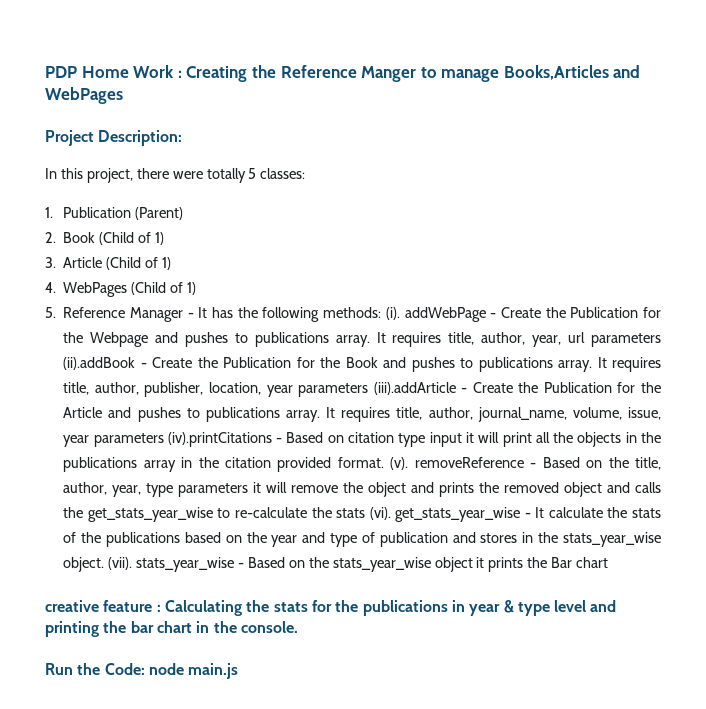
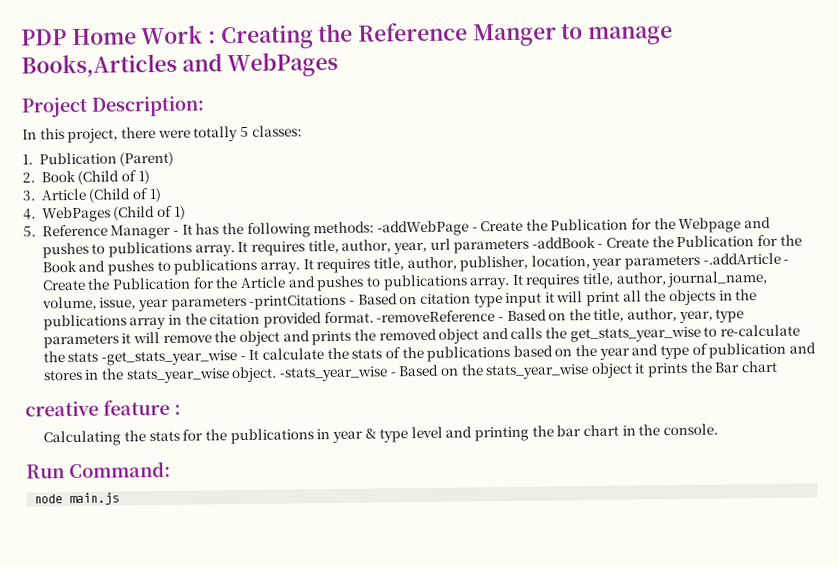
- 5. Reference Manager - It has the following methods: (i). addWebPage - Create the Publication for the Webpage and pushes to publications array.
+ 5. Reference Manager - It has the following methods: -addWebPage - Create the Publication for the Webpage and pushes to publications array.
- It requires title, author, year, url parameters (ii).addBook - Create the Publication for the Book and pushes to publications array.
+ It requires title, author, year, url parameters -addBook - Create the Publication for the Book and pushes to publications array.
- It requires title, author, publisher, location, year parameters (iii).addArticle - Create the Publication for the Article and pushes to publications array.
+ It requires title, author, publisher, location, year parameters -.addArticle - Create the Publication for the Article and pushes to publications array.
- It requires title, author, journal_name, volume, issue, year parameters (iv).printCitations - Based on citation type input it will print all the objects in the publications array in the citation provided format.
+ It requires title, author, journal_name, volume, issue, year parameters -printCitations - Based on citation type input it will print all the objects in the publications array in the citation provided format.
- (v). removeReference - Based on the title, author, year, type parameters it will remove the object and prints the removed object and calls the get_stats_year_wise to re-calculate the stats (vi). get_stats_year_wise - It calculate the stats of the publications based on the year and type of publication and stores in the stats_year_wise object.
+ -removeReference - Based on the title, author, year, type parameters it will remove the object and prints the removed object and calls the get_stats_year_wise to re-calculate the stats -get_stats_year_wise - It calculate the stats of the publications based on the year and type of publication and stores in the stats_year_wise object.
- (vii). stats_year_wise - Based on the stats_year_wise object it prints the Bar chart
+ -stats_year_wise - Based on the stats_year_wise object it prints the Bar chart
- creative feature : Calculating the stats for the publications in year & type level and printing the bar chart in the console.
+ creative feature :
+ Calculating the stats for the publications in year & type level and printing the bar chart in the console.
- Run the Code: node main.js
+ Run Command:
+ node main.js

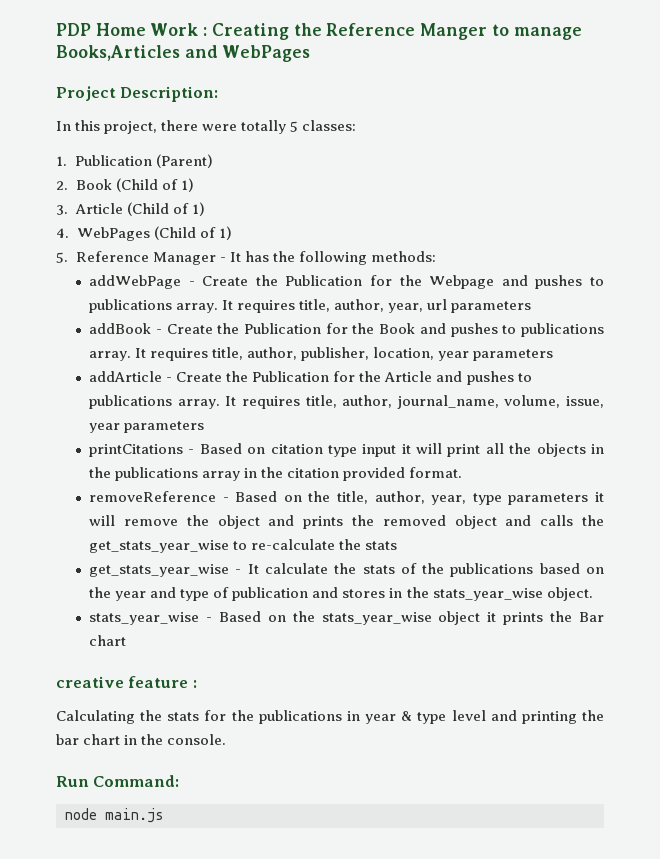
- 5. Reference Manager - It has the following methods: -addWebPage - Create the Publication for the Webpage and pushes to publications array.
+ 5. Reference Manager - It has the following methods:
+ addWebPage - Create the Publication for the Webpage and pushes to publications array.
- It requires title, author, year, url parameters -addBook - Create the Publication for the Book and pushes to publications array.
+ It requires title, author, year, url parameters
+ addBook - Create the Publication for the Book and pushes to publications array.
- It requires title, author, publisher, location, year parameters -.addArticle - Create the Publication for the Article and pushes to publications array.
+ It requires title, author, publisher, location, year parameters
+ addArticle - Create the Publication for the Article and pushes to publications array.
- It requires title, author, journal_name, volume, issue, year parameters -printCitations - Based on citation type input it will print all the objects in the publications array in the citation provided format. -removeReference - Based on the title, author, year, type parameters it will remove the object and prints the removed object and calls the get_stats_year_wise to re-calculate the stats -get_stats_year_wise - It calculate the stats of the publications based on the year and type of publication and stores in the stats_year_wise object. -stats_year_wise - Based on the stats_year_wise object it prints the Bar chart
+ It requires title, author, journal_name, volume, issue, year parameters
+ printCitations - Based on citation type input it will print all the objects in the publications array in the citation provided format.
+ removeReference - Based on the title, author, year, type parameters it will remove the object and prints the removed object and calls the get_stats_year_wise to re-calculate the stats
+ get_stats_year_wise - It calculate the stats of the publications based on the year and type of publication and stores in the stats_year_wise object.
+ stats_year_wise - Based on the stats_year_wise object it prints the Bar chart

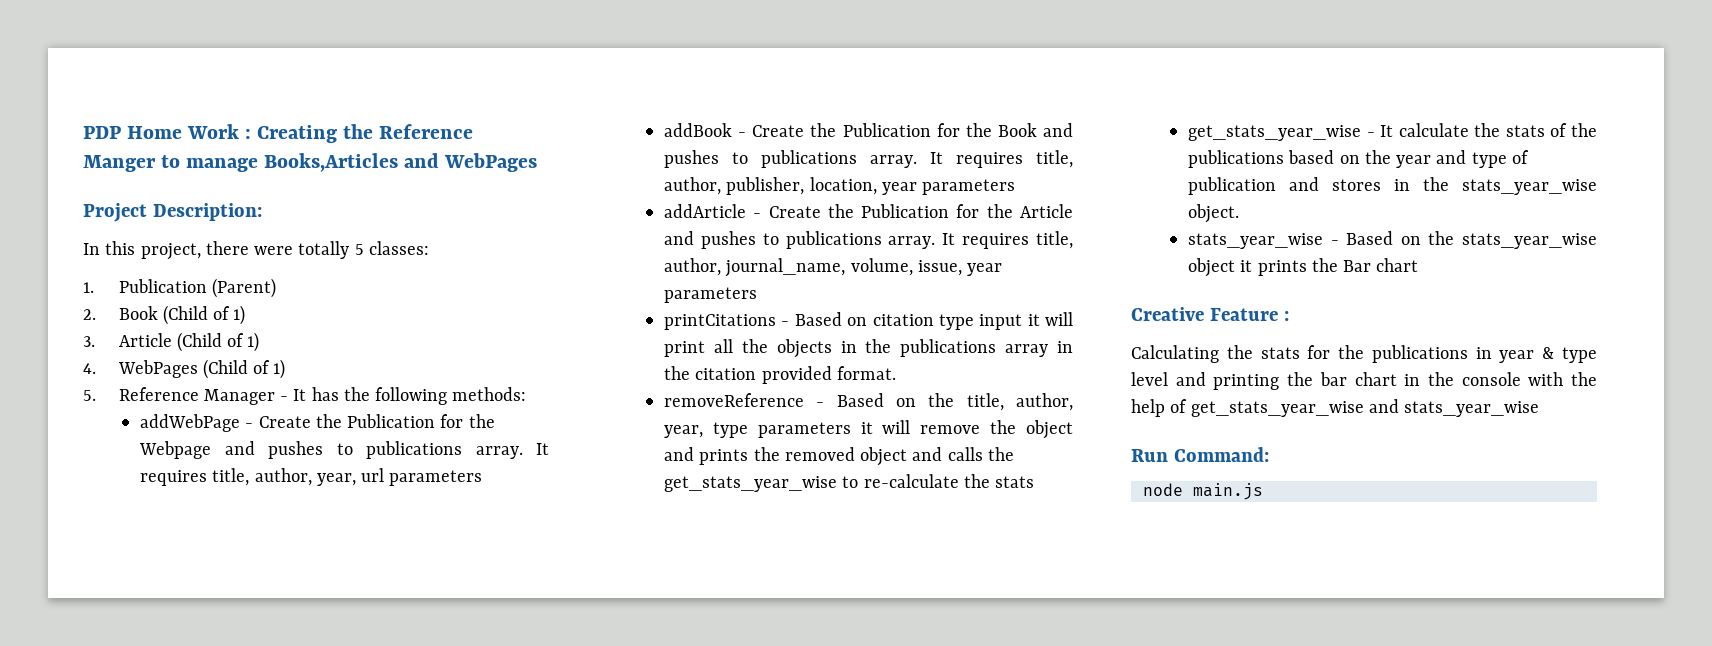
- creative feature :
+ Creative Feature :
- Calculating the stats for the publications in year & type level and printing the bar chart in the console.
+ Calculating the stats for the publications in year & type level and printing the bar chart in the console with the help of get_stats_year_wise and stats_year_wise

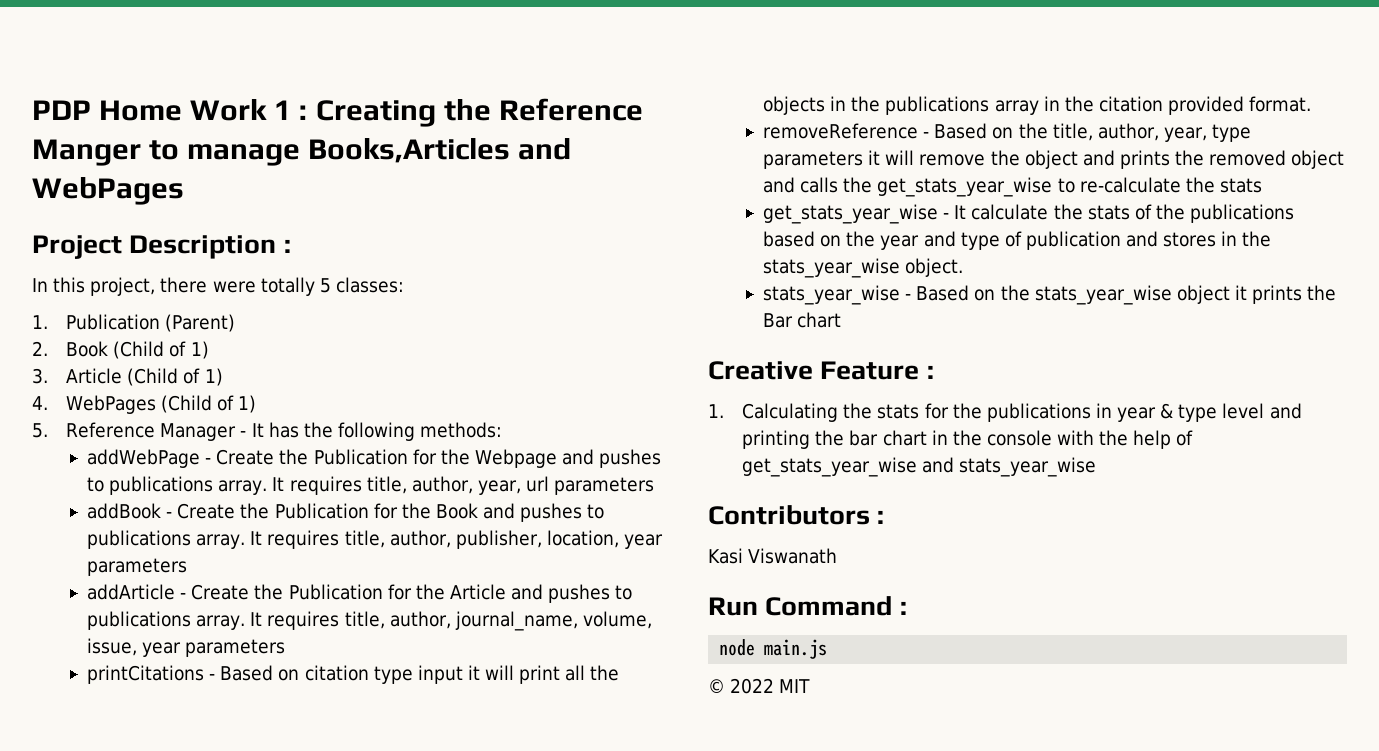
- PDP Home Work : Creating the Reference Manger to manage Books,Articles and WebPages
+ PDP Home Work 1 : Creating the Reference Manger to manage Books,Articles and WebPages
- Project Description:
+ Project Description :
- Calculating the stats for the publications in year & type level and printing the bar chart in the console with the help of get_stats_year_wise and stats_year_wise
+ 1. Calculating the stats for the publications in year & type level and printing the bar chart in the console with the help of get_stats_year_wise and stats_year_wise
+ Contributors :
+ Kasi Viswanath
- Run Command:
+ Run Command :
+ © 2022 MIT

